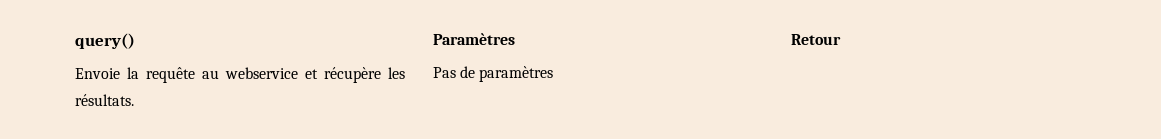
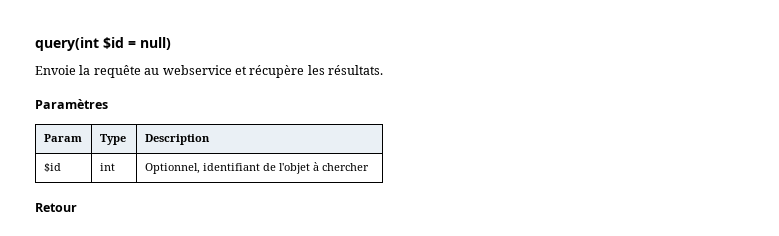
- query()
+ query(int $id = null)
- Pas de paramètres
+ Param | Type | Description
+ $id | int | Optionnel, identifiant de l'objet à chercher

